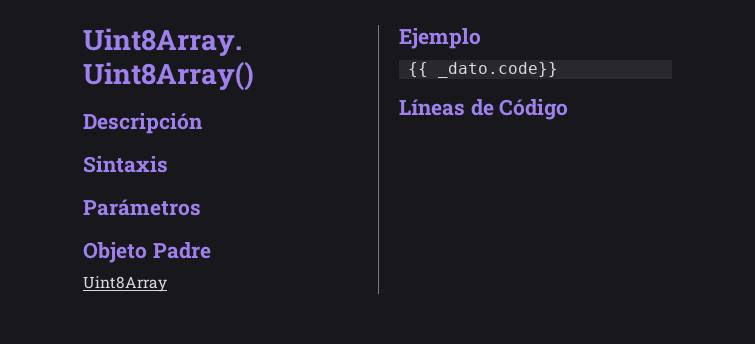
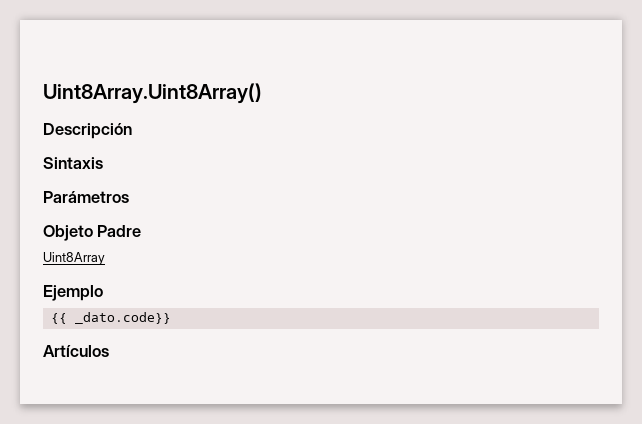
- Líneas de Código
+ Artículos

